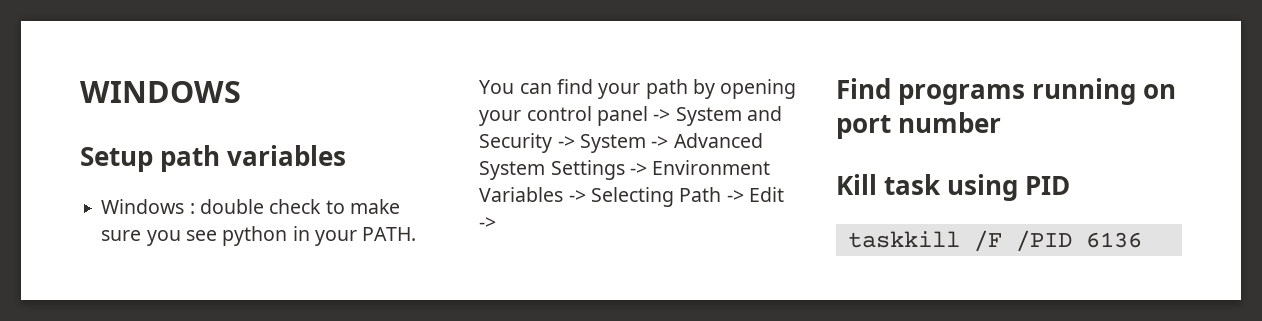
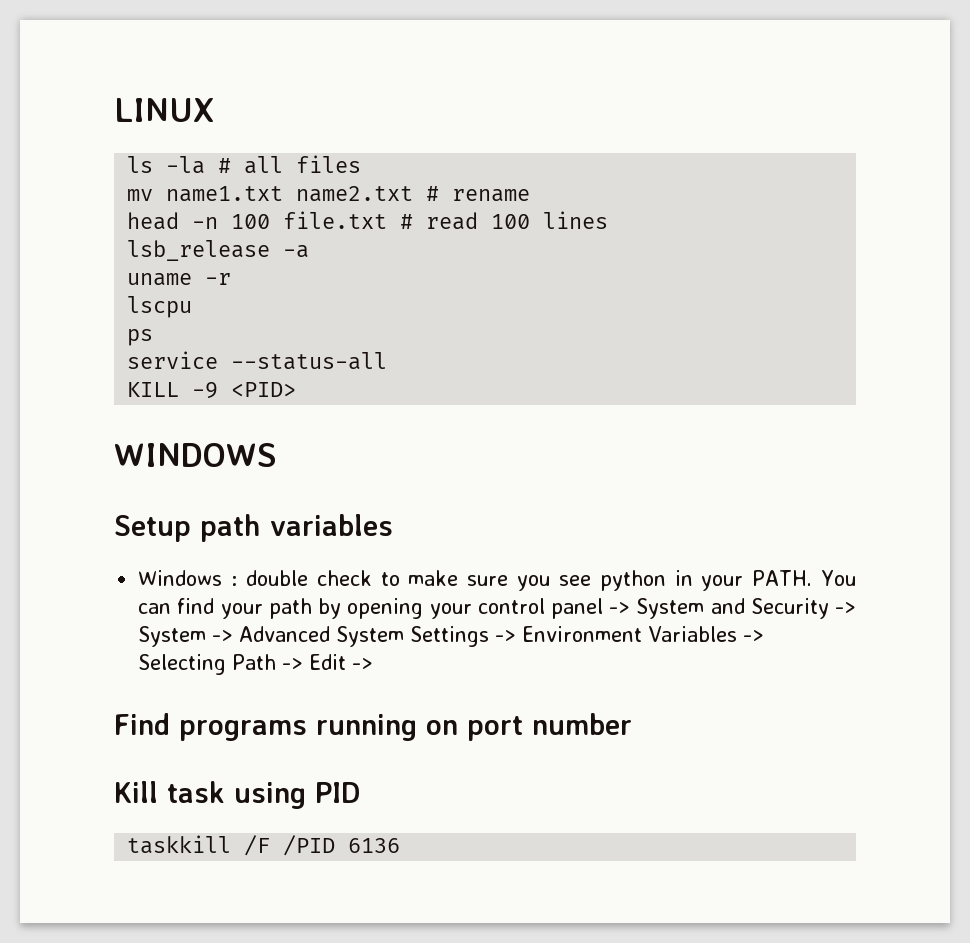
+ LINUX
+ ls -la # all files
+ mv name1.txt name2.txt # rename
+ head -n 100 file.txt # read 100 lines
+ lsb_release -a
+ uname -r
+ lscpu
+ ps
+ service --status-all
+ KILL -9 <PID>

